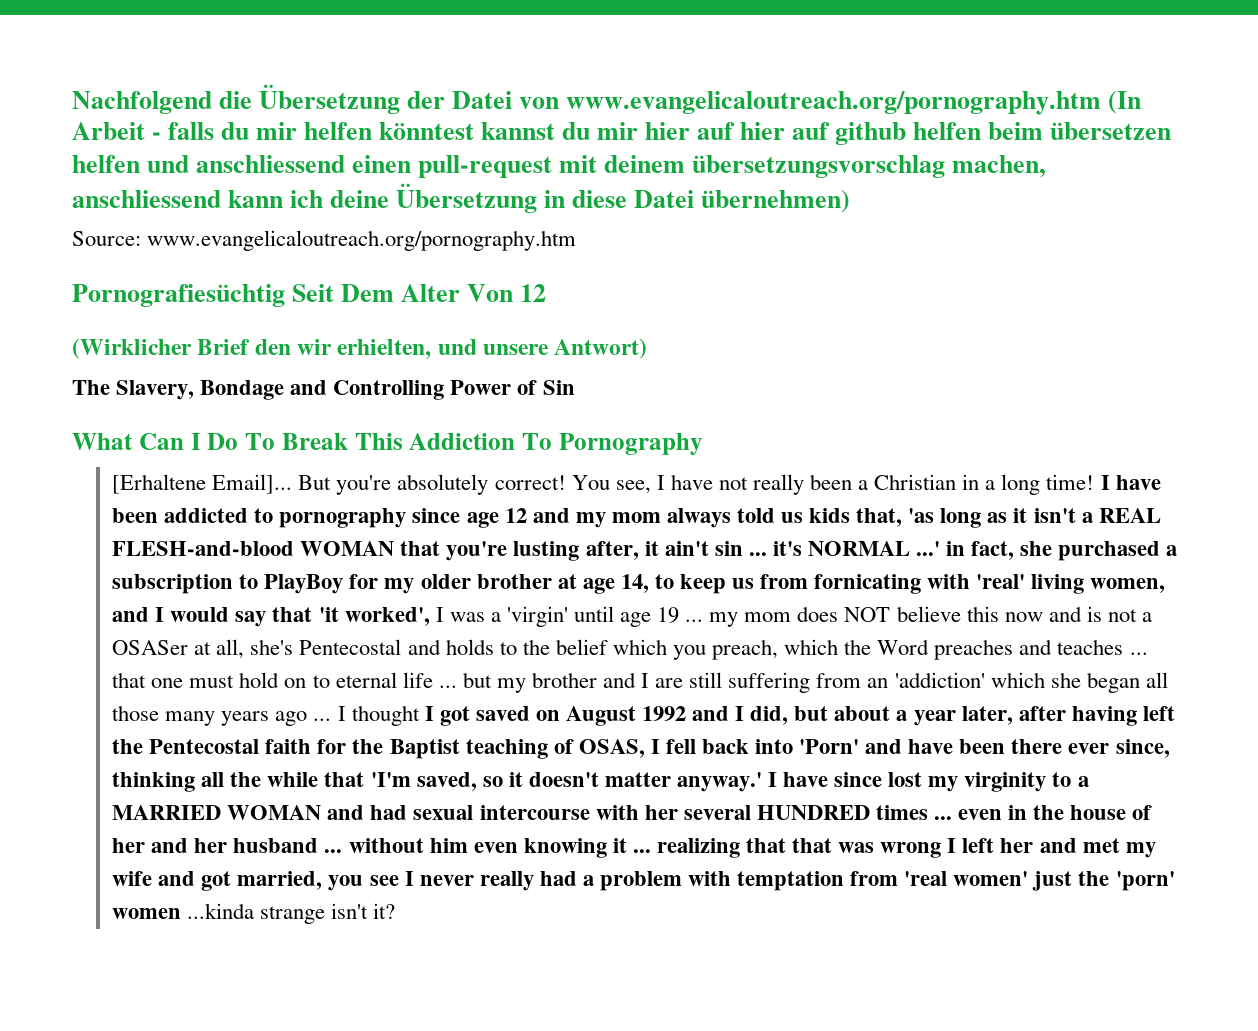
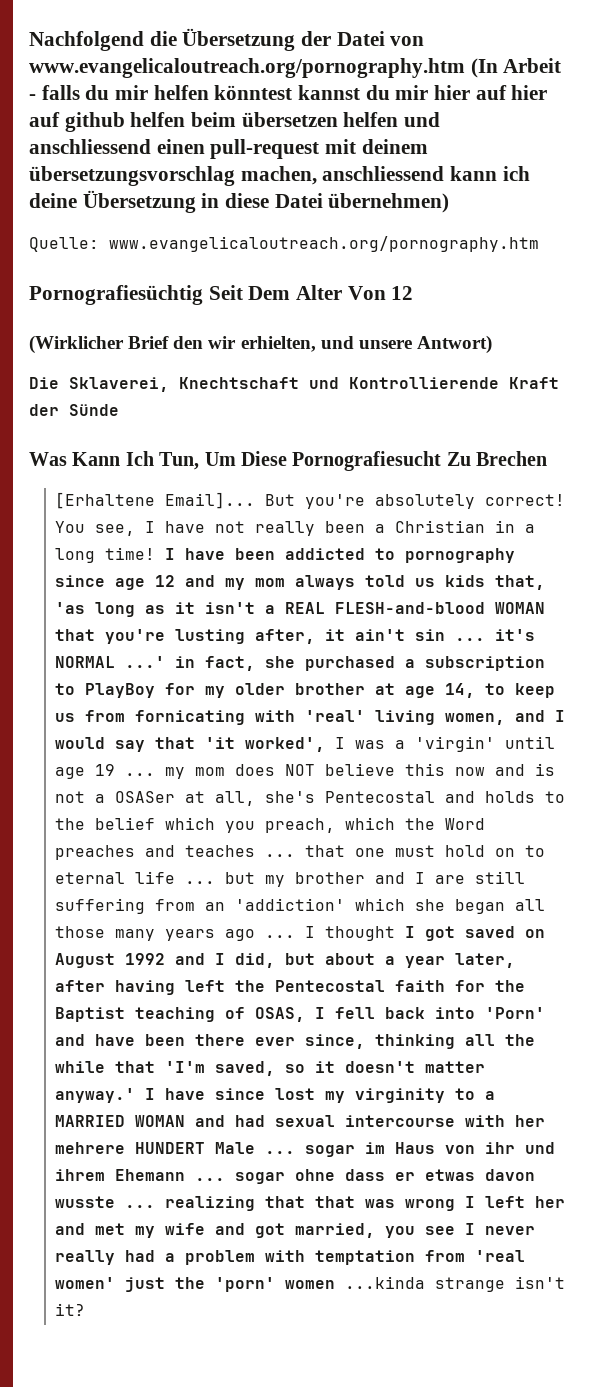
- Source: www.evangelicaloutreach.org/pornography.htm
+ Quelle: www.evangelicaloutreach.org/pornography.htm
- The Slavery, Bondage and Controlling Power of Sin
- What Can I Do To Break This Addiction To Pornography
+ Die Sklaverei, Knechtschaft und Kontrollierende Kraft der Sünde
+ Was Kann Ich Tun, Um Diese Pornografiesucht Zu Brechen
- I have since lost my virginity to a MARRIED WOMAN and had sexual intercourse with her several HUNDRED times ... even in the house of her and her husband ... without him even knowing it ... realizing that that was wrong I left her and met my wife and got married, you see I never really had a problem with temptation from 'real women' just the 'porn' women ...kinda strange isn't it?
+ I have since lost my virginity to a MARRIED WOMAN and had sexual intercourse with her mehrere HUNDERT Male ... sogar im Haus von ihr und ihrem Ehemann ... sogar ohne dass er etwas davon wusste ... realizing that that was wrong I left her and met my wife and got married, you see I never really had a problem with temptation from 'real women' just the 'porn' women ...kinda strange isn't it?

